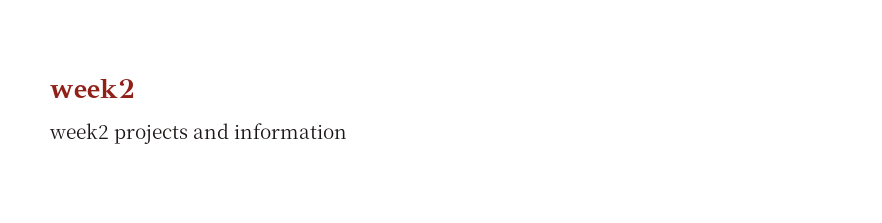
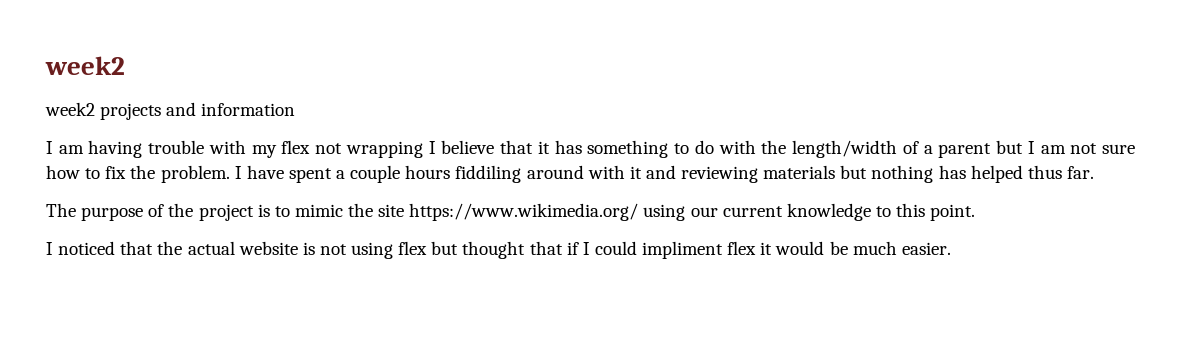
+ I am having trouble with my flex not wrapping I believe that it has something to do with the length/width of a parent but I am not sure how to fix the problem. I have spent a couple hours fiddiling around with it and reviewing materials but nothing has helped thus far.
+ The purpose of the project is to mimic the site https://www.wikimedia.org/ using our current knowledge to this point.
+ I noticed that the actual website is not using flex but thought that if I could impliment flex it would be much easier.

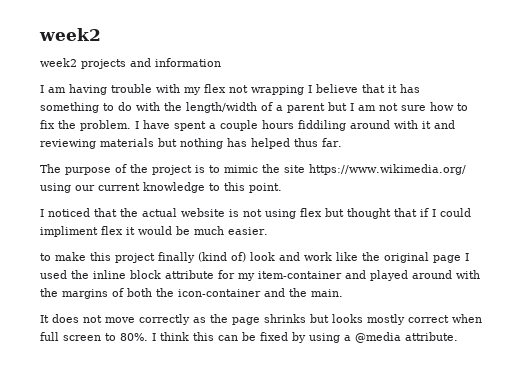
+ to make this project finally (kind of) look and work like the original page I used the inline block attribute for my item-container and played around with the margins of both the icon-container and the main.
+ It does not move correctly as the page shrinks but looks mostly correct when full screen to 80%. I think this can be fixed by using a @media attribute.

